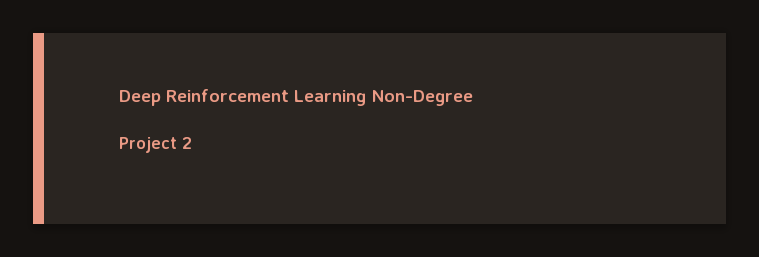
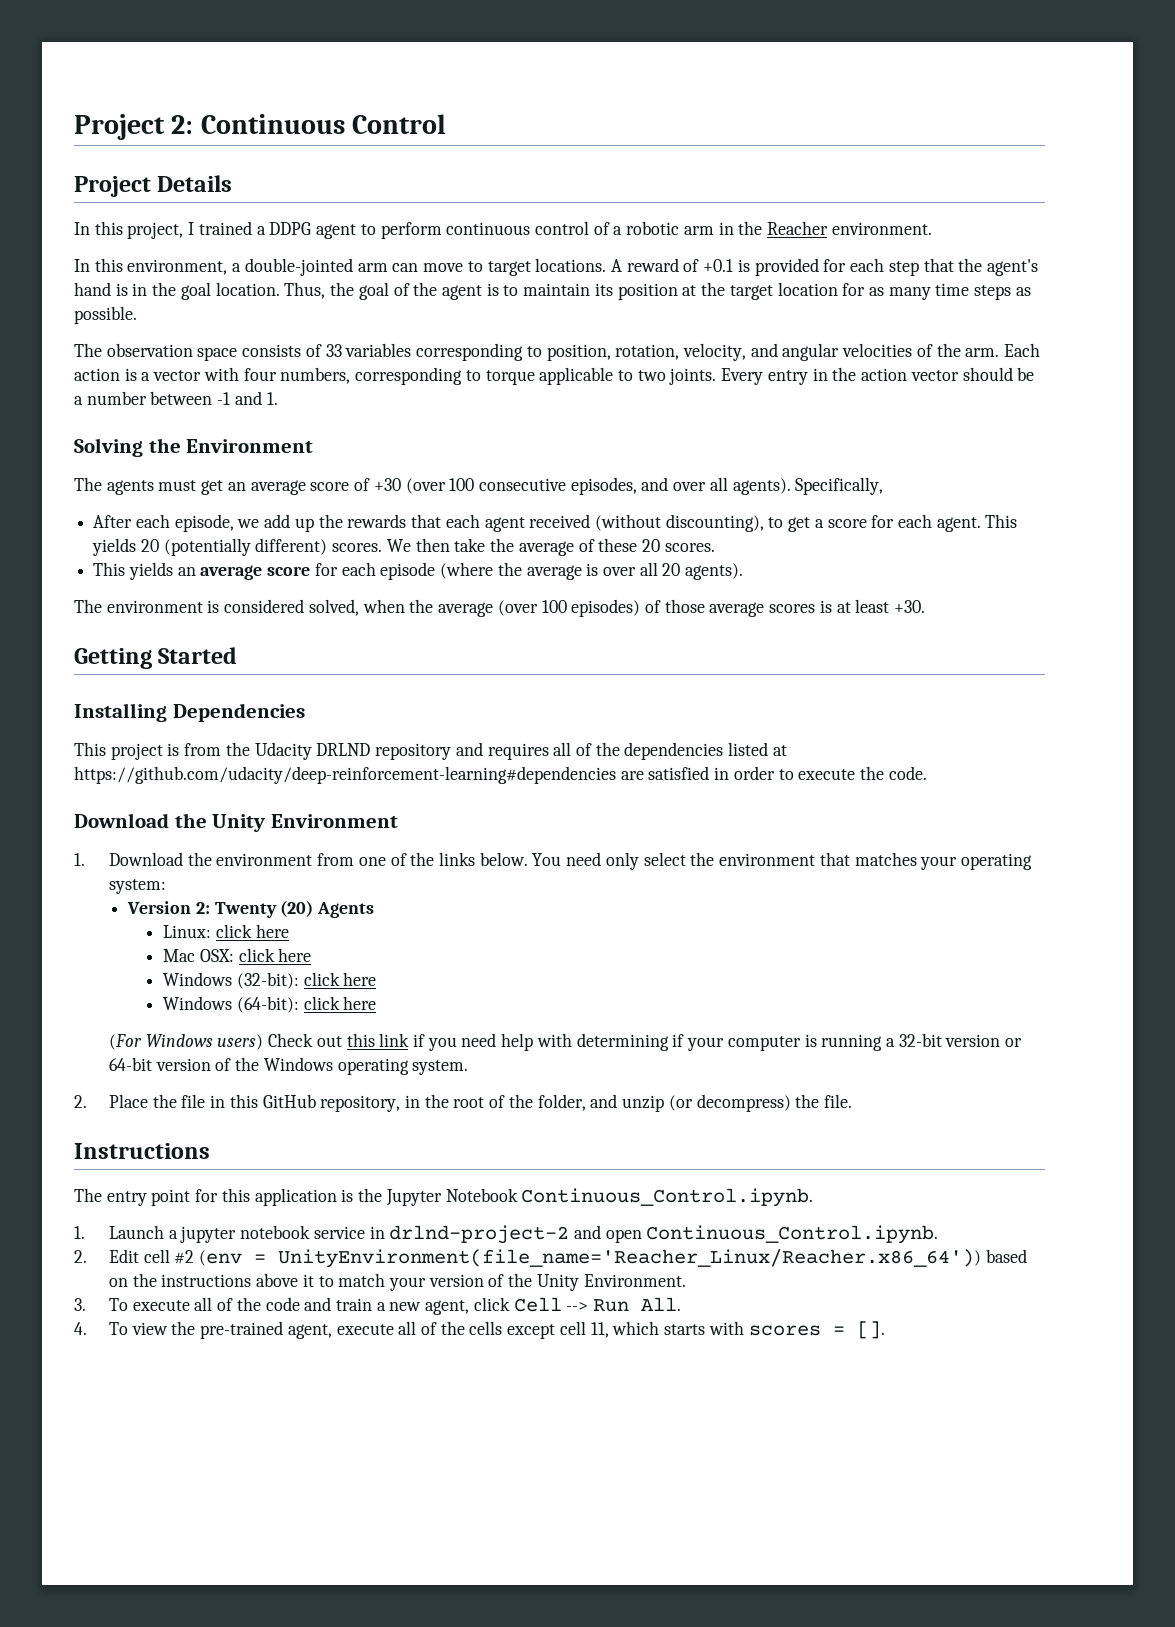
- Deep Reinforcement Learning Non-Degree
- Project 2
+ Project 2: Continuous Control
+ Project Details
+ In this project, I trained a DDPG agent to perform continuous control of a robotic arm in the Reacher environment.
+ In this environment, a double-jointed arm can move to target locations. A reward of +0.1 is provided for each step that the agent's hand is in the goal location. Thus, the goal of the agent is to maintain its position at the target location for as many time steps as possible.
+ The observation space consists of 33 variables corresponding to position, rotation, velocity, and angular velocities of the arm. Each action is a vector with four numbers, corresponding to torque applicable to two joints. Every entry in the action vector should be a number between -1 and 1.
+ Solving the Environment
+ The agents must get an average score of +30 (over 100 consecutive episodes, and over all agents). Specifically,
+ After each episode, we add up the rewards that each agent received (without discounting), to get a score for each agent. This yields 20 (potentially different) scores. We then take the average of these 20 scores.
+ This yields an average score for each episode (where the average is over all 20 agents).
+ The environment is considered solved, when the average (over 100 episodes) of those average scores is at least +30.
+ Getting Started
+ Installing Dependencies
+ This project is from the Udacity DRLND repository and requires all of the dependencies listed at https://github.com/udacity/deep-reinforcement-learning#dependencies are satisfied in order to execute the code.
+ Download the Unity Environment
+ 1. Download the environment from one of the links below. You need only select the environment that matches your operating system:
+ Version 2: Twenty (20) Agents
+ Linux: click here
+ Mac OSX: click here
+ Windows (32-bit): click here
+ Windows (64-bit): click here
+ (For Windows users) Check out this link if you need help with determining if your computer is running a 32-bit version or 64-bit version of the Windows operating system.
+ 2. Place the file in this GitHub repository, in the root of the folder, and unzip (or decompress) the file.
+ Instructions
+ The entry point for this application is the Jupyter Notebook Continuous_Control.ipynb.
+ 1. Launch a jupyter notebook service in drlnd-project-2 and open Continuous_Control.ipynb.
+ 2. Edit cell #2 (env = UnityEnvironment(file_name='Reacher_Linux/Reacher.x86_64')) based on the instructions above it to match your version of the Unity Environment.
+ 3. To execute all of the code and train a new agent, click Cell --> Run All.
+ 4. To view the pre-trained agent, execute all of the cells except cell 11, which starts with scores = [].

